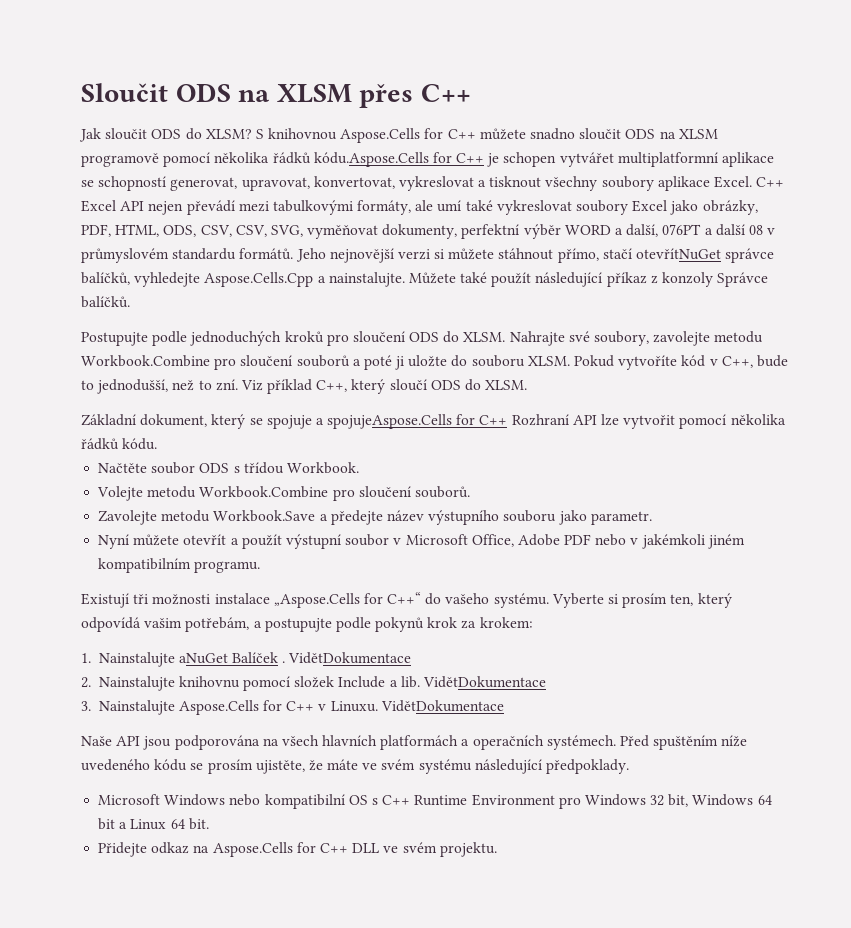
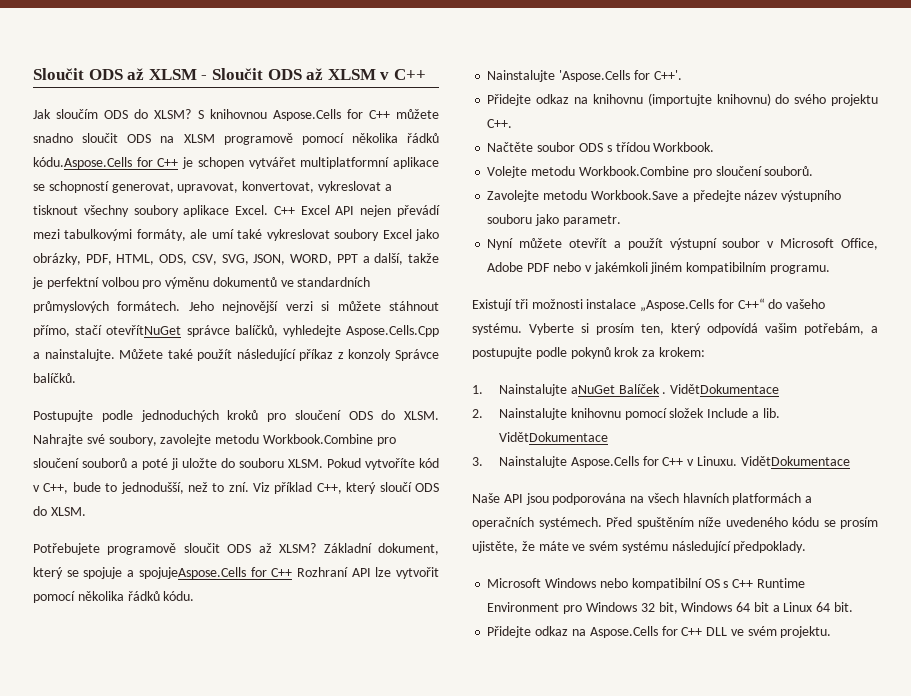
- Sloučit ODS na XLSM přes C++
+ Sloučit ODS až XLSM - Sloučit ODS až XLSM v C++
- Jak sloučit ODS do XLSM?
+ Jak sloučím ODS do XLSM?
- C++ Excel API nejen převádí mezi tabulkovými formáty, ale umí také vykreslovat soubory Excel jako obrázky, PDF, HTML, ODS, CSV, CSV, SVG, vyměňovat dokumenty, perfektní výběr WORD a další, 076PT a další 08 v průmyslovém standardu formátů.
+ C++ Excel API nejen převádí mezi tabulkovými formáty, ale umí také vykreslovat soubory Excel jako obrázky, PDF, HTML, ODS, CSV, SVG, JSON, WORD, PPT a další, takže je perfektní volbou pro výměnu dokumentů ve standardních průmyslových formátech.
+ Potřebujete programově sloučit ODS až XLSM?
+ Nainstalujte 'Aspose.Cells for C++'.
+ Přidejte odkaz na knihovnu (importujte knihovnu) do svého projektu C++.

